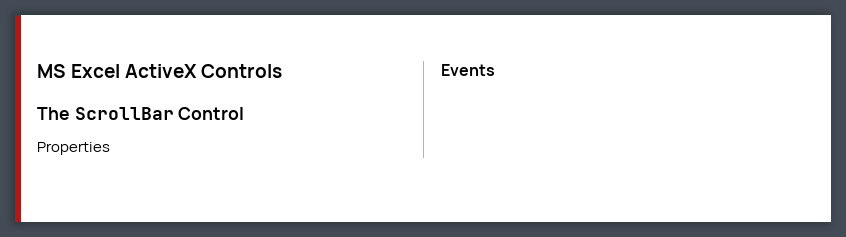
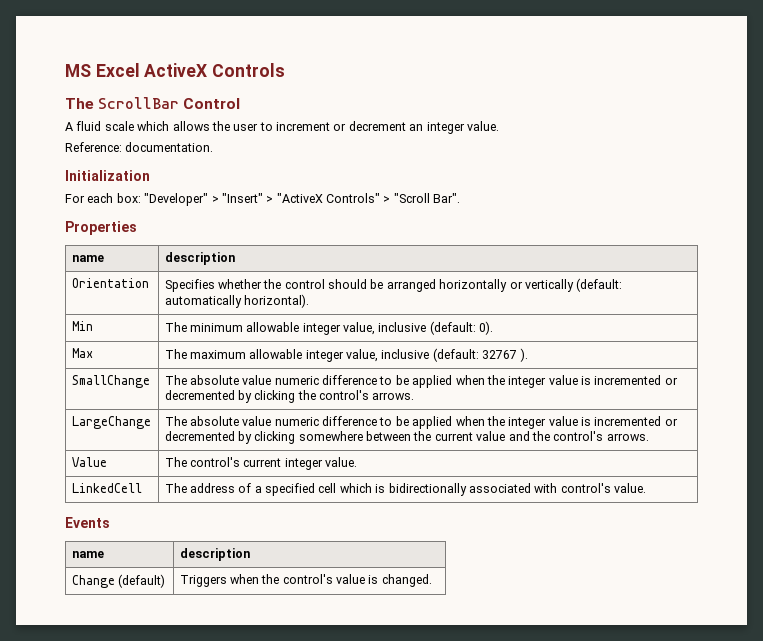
+ A fluid scale which allows the user to increment or decrement an integer value.
+ Reference: documentation.
+ Initialization
+ For each box: "Developer" > "Insert" > "ActiveX Controls" > "Scroll Bar".
  Properties
+ name | description
+ Orientation | Specifies whether the control should be arranged horizontally or vertically (default: automatically horizontal).
+ Min | The minimum allowable integer value, inclusive (default: 0).
+ Max | The maximum allowable integer value, inclusive (default: 32767 ).
+ SmallChange | The absolute value numeric difference to be applied when the integer value is incremented or decremented by clicking the control's arrows.
+ LargeChange | The absolute value numeric difference to be applied when the integer value is incremented or decremented by clicking somewhere between the current value and the control's arrows.
+ Value | The control's current integer value.
+ LinkedCell | The address of a specified cell which is bidirectionally associated with control's value.
  Events
+ name | description
+ Change (default) | Triggers when the control's value is changed.

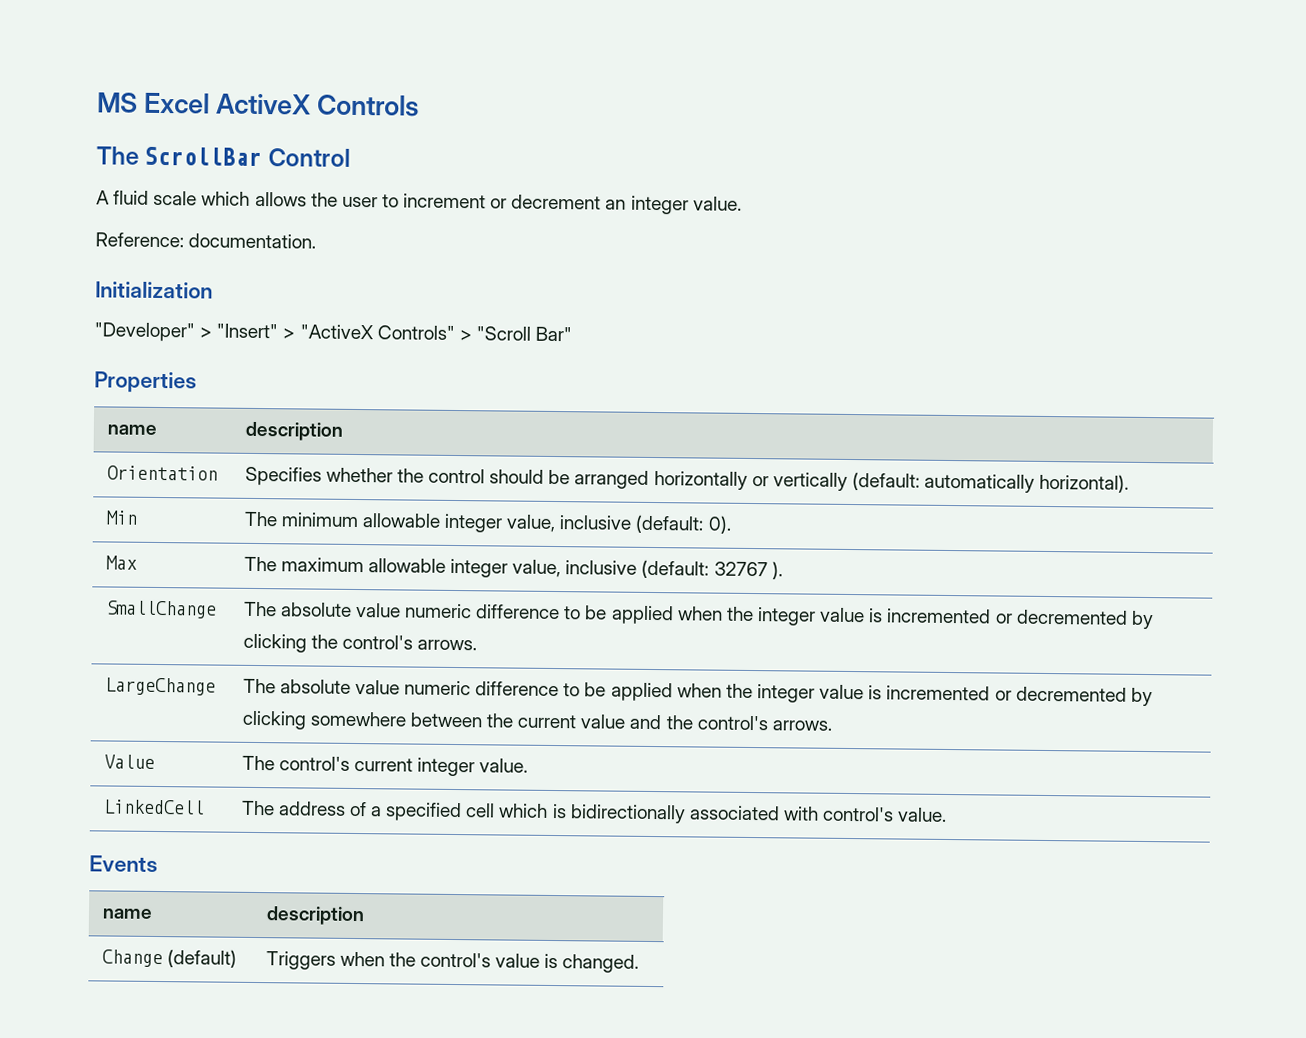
- For each box: "Developer" > "Insert" > "ActiveX Controls" > "Scroll Bar".
+ "Developer" > "Insert" > "ActiveX Controls" > "Scroll Bar"

